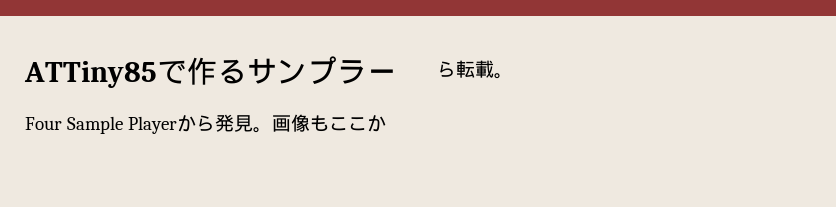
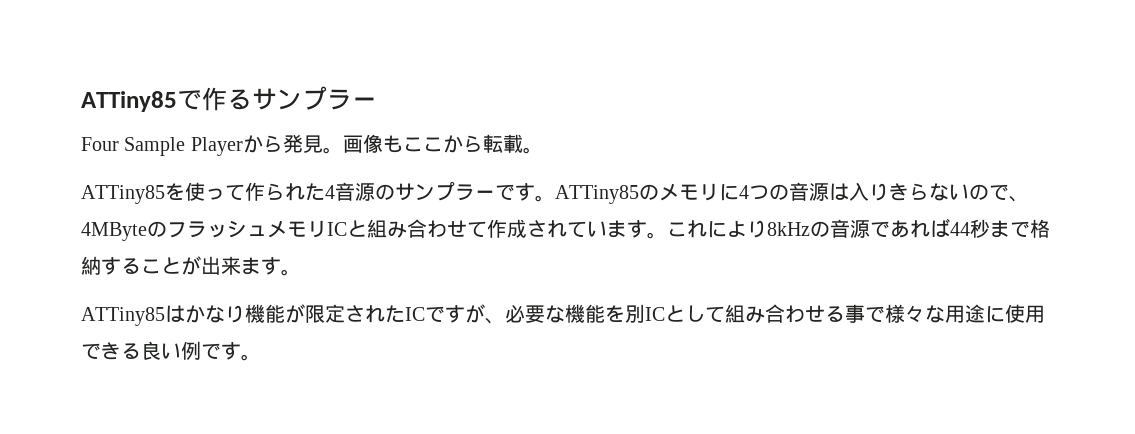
+ ATTiny85を使って作られた4音源のサンプラーです。ATTiny85のメモリに4つの音源は入りきらないので、4MByteのフラッシュメモリICと組み合わせて作成されています。これにより8kHzの音源であれば44秒まで格納することが出来ます。
+ ATTiny85はかなり機能が限定されたICですが、必要な機能を別ICとして組み合わせる事で様々な用途に使用できる良い例です。

